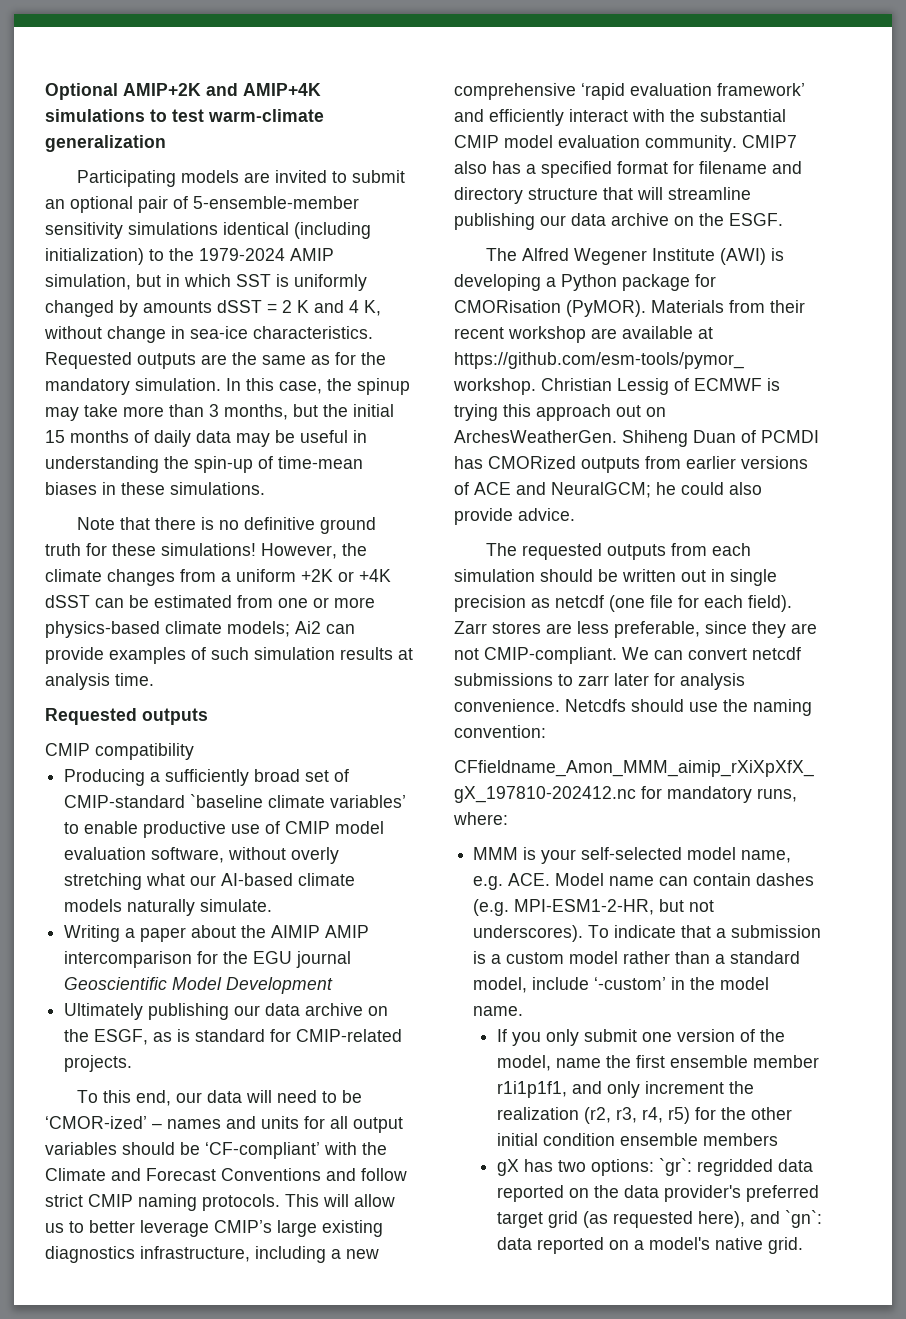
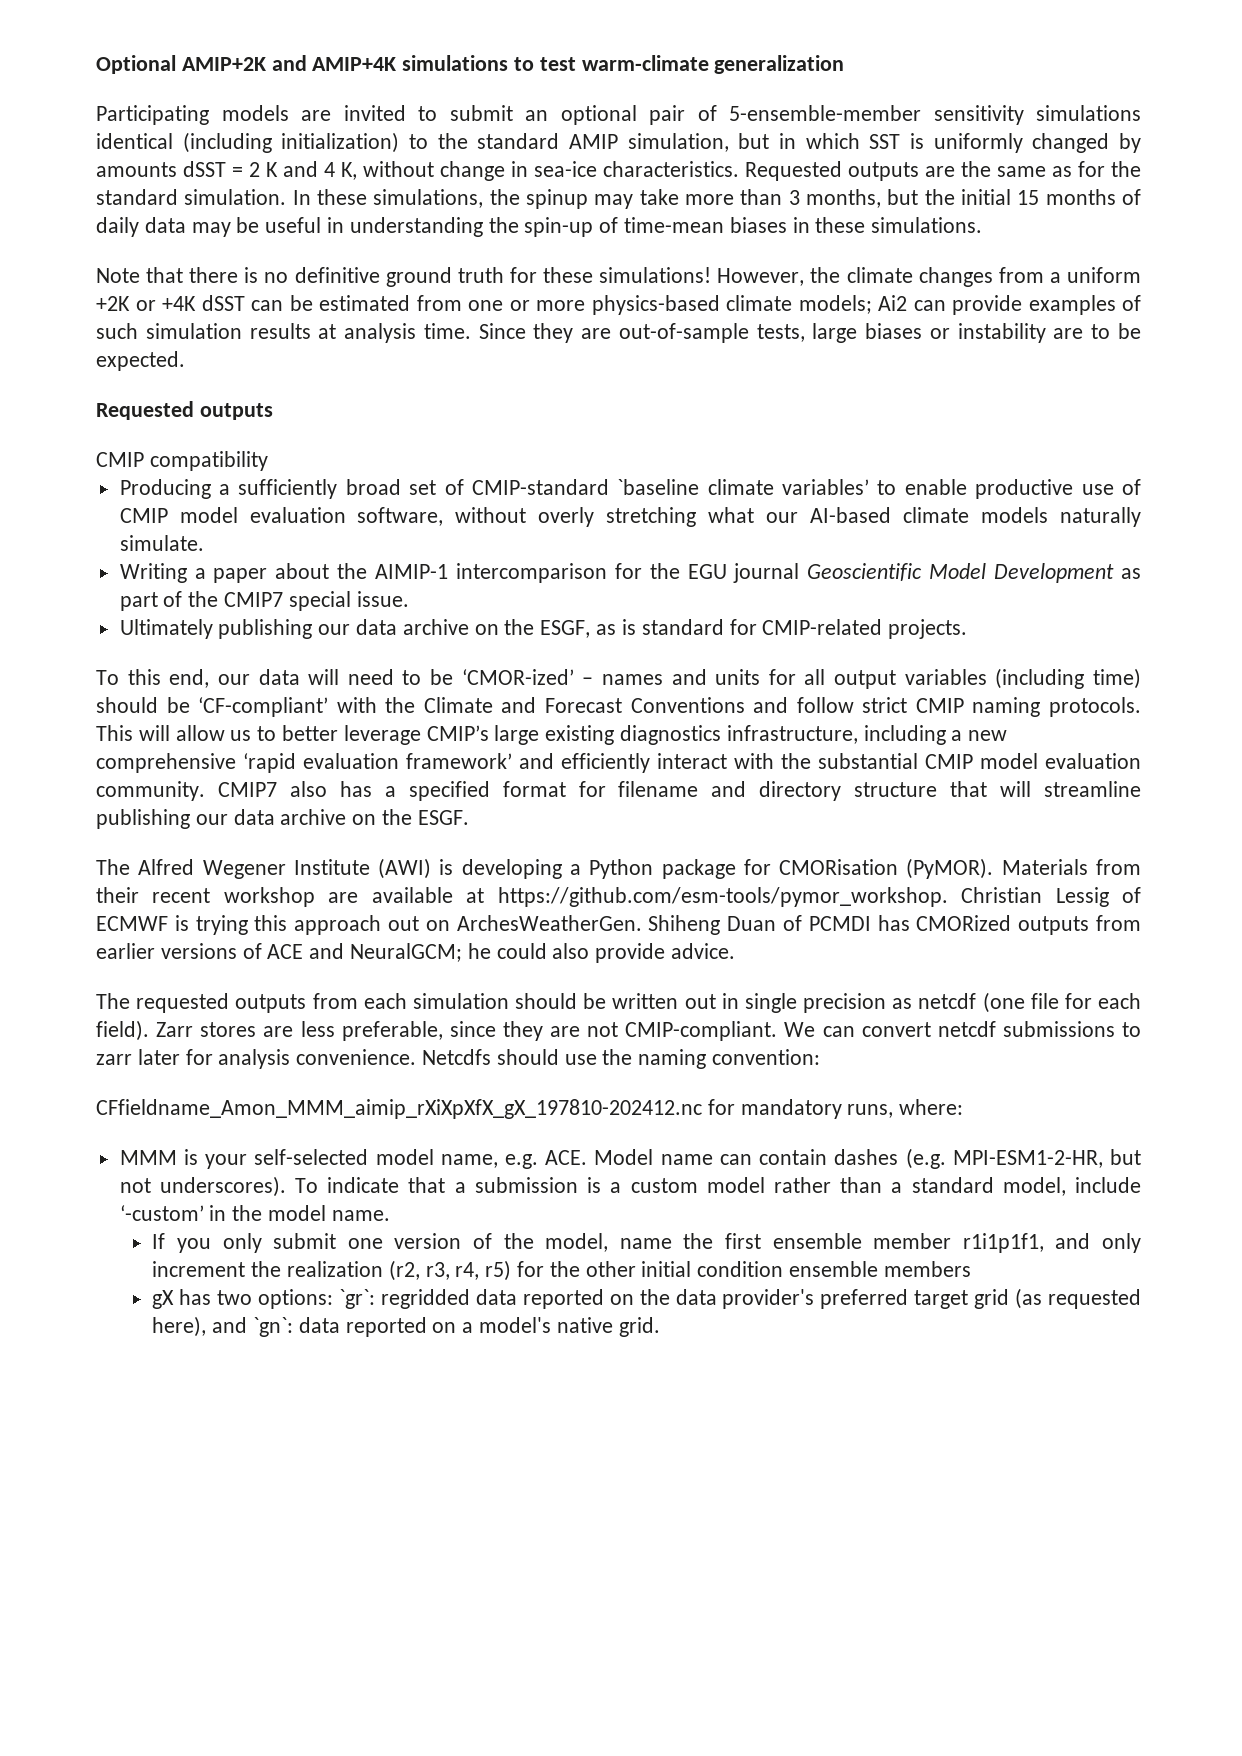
- Participating models are invited to submit an optional pair of 5-ensemble-member sensitivity simulations identical (including initialization) to the 1979-2024 AMIP simulation, but in which SST is uniformly changed by amounts dSST = 2 K and 4 K, without change in sea-ice characteristics.
+ Participating models are invited to submit an optional pair of 5-ensemble-member sensitivity simulations identical (including initialization) to the standard AMIP simulation, but in which SST is uniformly changed by amounts dSST = 2 K and 4 K, without change in sea-ice characteristics.
- Requested outputs are the same as for the mandatory simulation.
+ Requested outputs are the same as for the standard simulation.
- In this case, the spinup may take more than 3 months, but the initial 15 months of daily data may be useful in understanding the spin-up of time-mean biases in these simulations.
+ In these simulations, the spinup may take more than 3 months, but the initial 15 months of daily data may be useful in understanding the spin-up of time-mean biases in these simulations.
+ Since they are out-of-sample tests, large biases or instability are to be expected.
- Writing a paper about the AIMIP AMIP intercomparison for the EGU journal Geoscientific Model Development
+ Writing a paper about the AIMIP-1 intercomparison for the EGU journal Geoscientific Model Development as part of the CMIP7 special issue.
- To this end, our data will need to be ‘CMOR-ized’ – names and units for all output variables should be ‘CF-compliant’ with the Climate and Forecast Conventions and follow strict CMIP naming protocols.
+ To this end, our data will need to be ‘CMOR-ized’ – names and units for all output variables (including time) should be ‘CF-compliant’ with the Climate and Forecast Conventions and follow strict CMIP naming protocols.

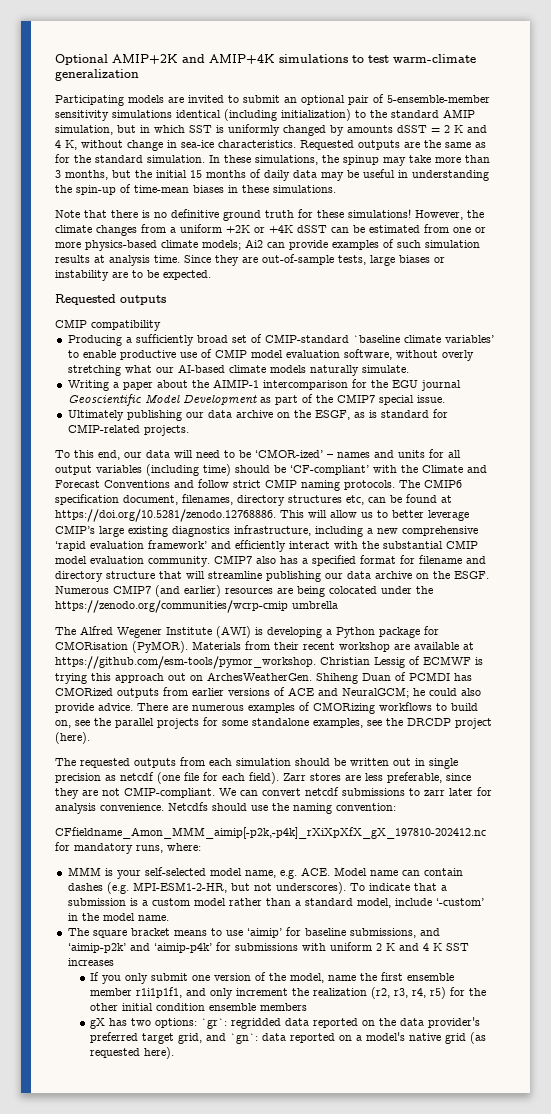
- This will allow us to better leverage CMIP’s large existing diagnostics infrastructure, including a new comprehensive ‘rapid evaluation framework’ and efficiently interact with the substantial CMIP model evaluation community.
+ The CMIP6 specification document, filenames, directory structures etc, can be found at https://doi.org/10.5281/zenodo.12768886. This will allow us to better leverage CMIP’s large existing diagnostics infrastructure, including a new comprehensive ‘rapid evaluation framework’ and efficiently interact with the substantial CMIP model evaluation community.
+ Numerous CMIP7 (and earlier) resources are being colocated under the https://zenodo.org/communities/wcrp-cmip umbrella
+ There are numerous examples of CMORizing workflows to build on, see the parallel projects for some standalone examples, see the DRCDP project (here).
- CFfieldname_Amon_MMM_aimip_rXiXpXfX_gX_197810-202412.nc for mandatory runs, where:
+ CFfieldname_Amon_MMM_aimip[-p2k,-p4k]_rXiXpXfX_gX_197810-202412.nc for mandatory runs, where:
+ The square bracket means to use ‘aimip’ for baseline submissions, and ‘aimip-p2k’ and ‘aimip-p4k’ for submissions with uniform 2 K and 4 K SST increases
- gX has two options: `gr`: regridded data reported on the data provider's preferred target grid (as requested here), and `gn`: data reported on a model's native grid.
+ gX has two options: `gr`: regridded data reported on the data provider's preferred target grid, and `gn`: data reported on a model's native grid (as requested here).

